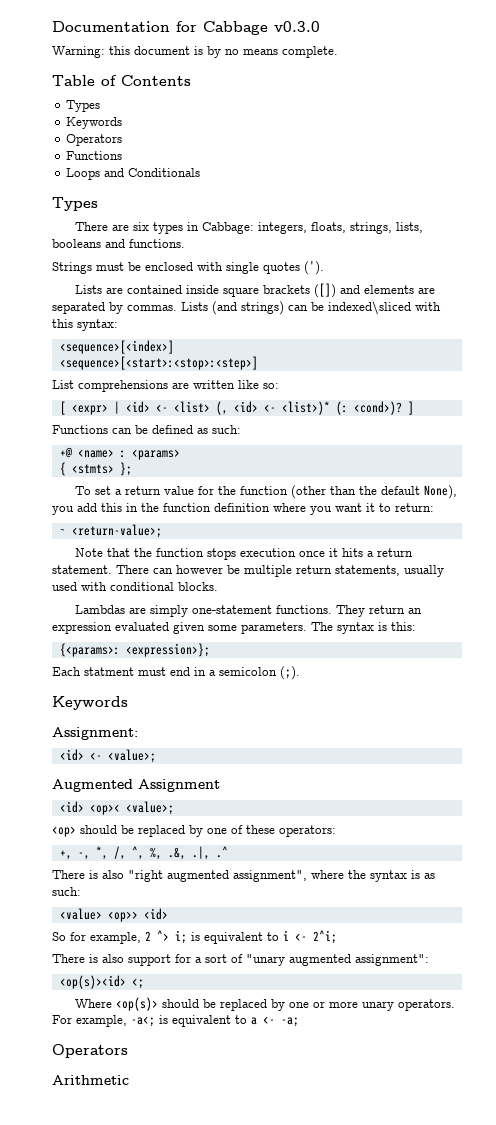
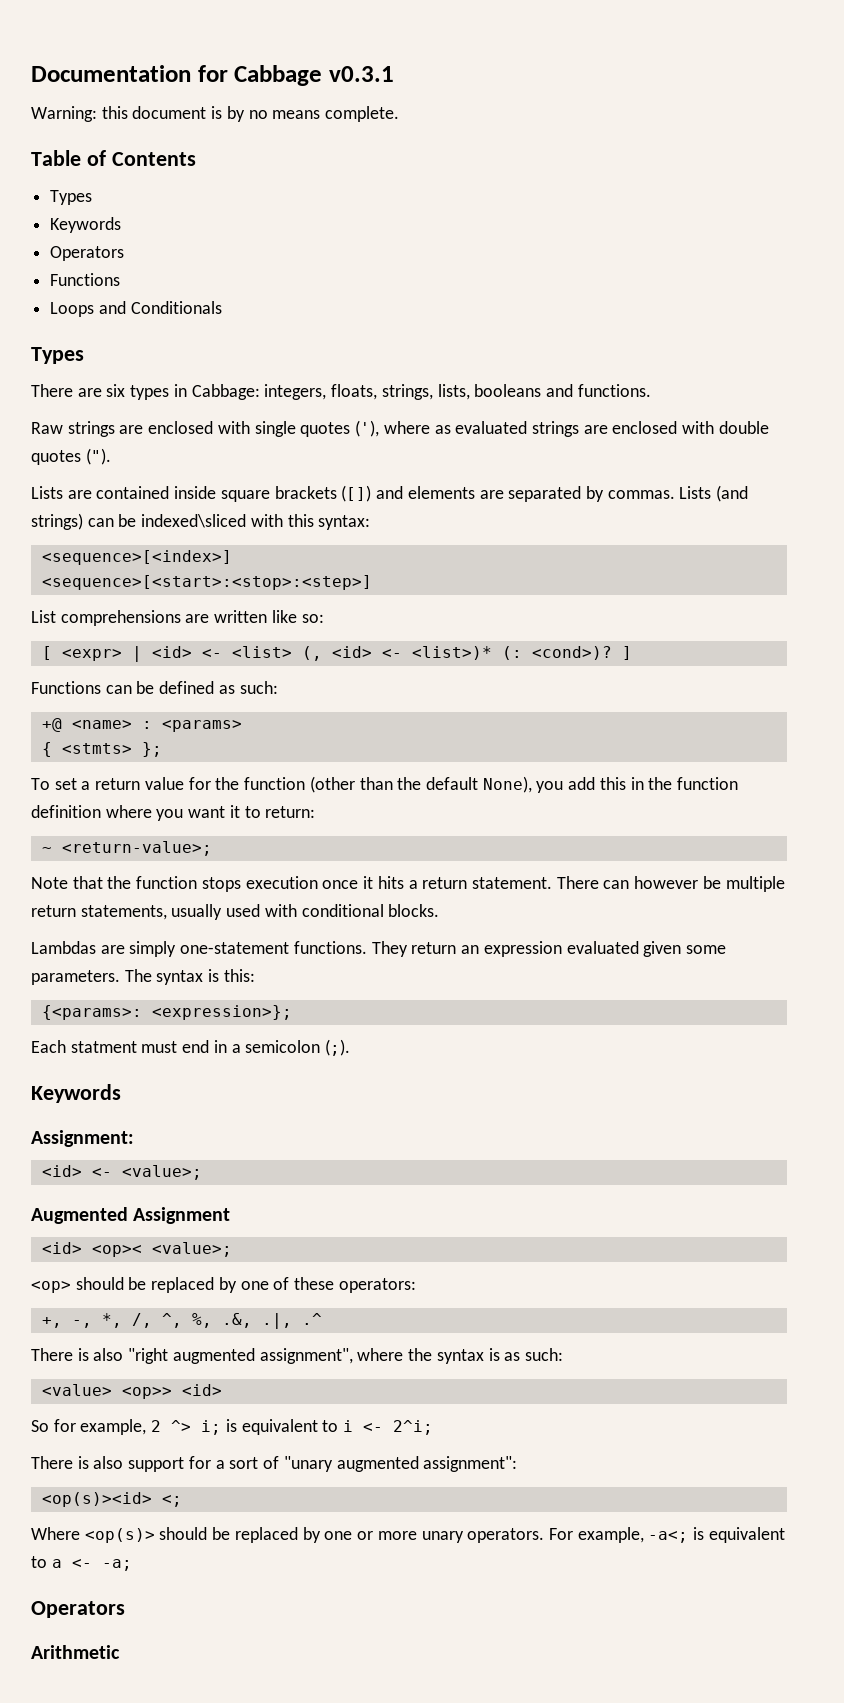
- Documentation for Cabbage v0.3.0
+ Documentation for Cabbage v0.3.1
- Strings must be enclosed with single quotes (').
+ Raw strings are enclosed with single quotes ('), where as evaluated strings are enclosed with double quotes (").

